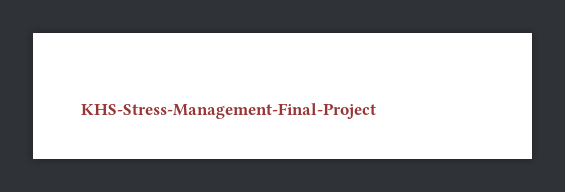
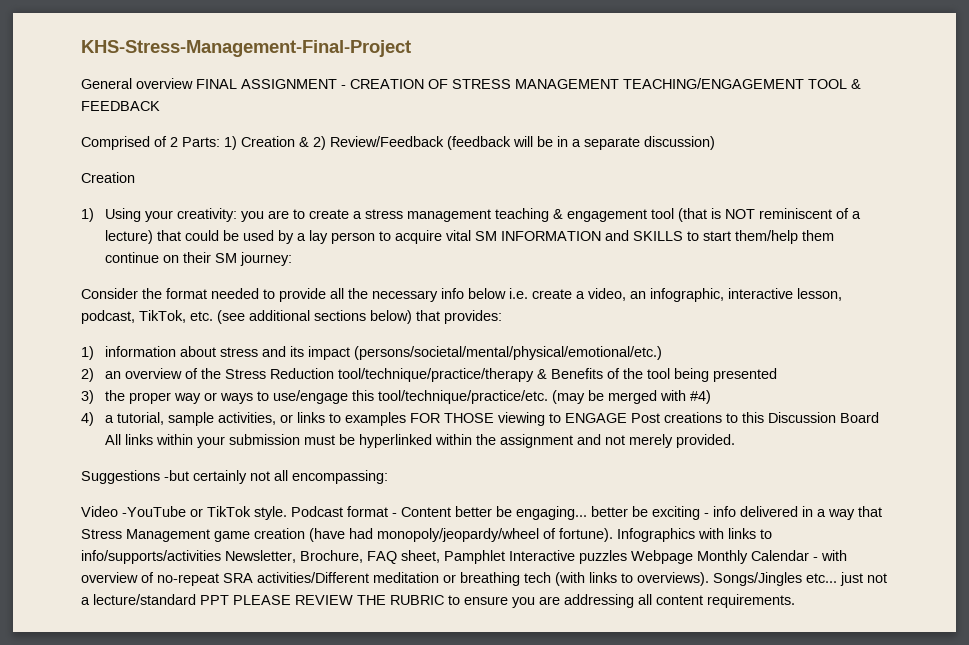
+ General overview FINAL ASSIGNMENT - CREATION OF STRESS MANAGEMENT TEACHING/ENGAGEMENT TOOL & FEEDBACK
+ Comprised of 2 Parts: 1) Creation & 2) Review/Feedback (feedback will be in a separate discussion)
+ Creation
+ 1) Using your creativity: you are to create a stress management teaching & engagement tool (that is NOT reminiscent of a lecture) that could be used by a lay person to acquire vital SM INFORMATION and SKILLS to start them/help them continue on their SM journey:
+ Consider the format needed to provide all the necessary info below i.e. create a video, an infographic, interactive lesson, podcast, TikTok, etc. (see additional sections below) that provides:
+ 1) information about stress and its impact (persons/societal/mental/physical/emotional/etc.)
+ 2) an overview of the Stress Reduction tool/technique/practice/therapy & Benefits of the tool being presented
+ 3) the proper way or ways to use/engage this tool/technique/practice/etc. (may be merged with #4)
+ 4) a tutorial, sample activities, or links to examples FOR THOSE viewing to ENGAGE Post creations to this Discussion Board All links within your submission must be hyperlinked within the assignment and not merely provided.
+ Suggestions -but certainly not all encompassing:
+ Video -YouTube or TikTok style. Podcast format - Content better be engaging... better be exciting - info delivered in a way that Stress Management game creation (have had monopoly/jeopardy/wheel of fortune). Infographics with links to info/supports/activities Newsletter, Brochure, FAQ sheet, Pamphlet Interactive puzzles Webpage Monthly Calendar - with overview of no-repeat SRA activities/Different meditation or breathing tech (with links to overviews). Songs/Jingles etc... just not a lecture/standard PPT PLEASE REVIEW THE RUBRIC to ensure you are addressing all content requirements.

